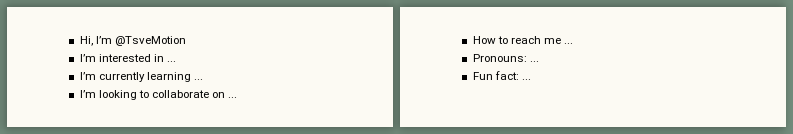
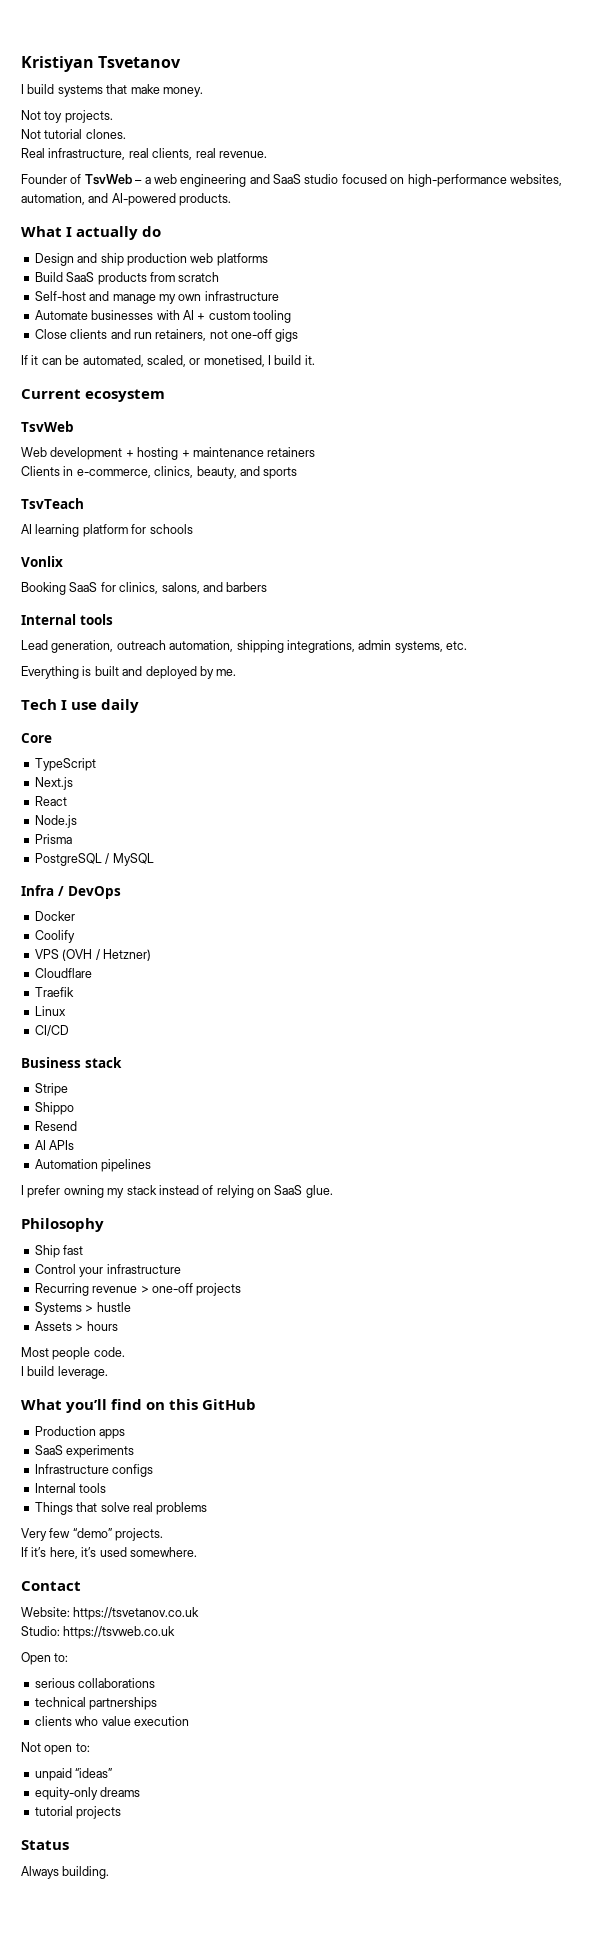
- Hi, I’m @TsveMotion
- I’m interested in ...
- I’m currently learning ...
- I’m looking to collaborate on ...
- How to reach me ...
- Pronouns: ...
- Fun fact: ...
+ Kristiyan Tsvetanov
+ I build systems that make money.
+ Not toy projects.
+ Not tutorial clones.
+ Real infrastructure, real clients, real revenue.
+ Founder of TsvWeb – a web engineering and SaaS studio focused on high-performance websites, automation, and AI-powered products.
+ What I actually do
+ Design and ship production web platforms
+ Build SaaS products from scratch
+ Self-host and manage my own infrastructure
+ Automate businesses with AI + custom tooling
+ Close clients and run retainers, not one-off gigs
+ If it can be automated, scaled, or monetised, I build it.
+ Current ecosystem
+ TsvWeb
+ Web development + hosting + maintenance retainers
+ Clients in e-commerce, clinics, beauty, and sports
+ TsvTeach
+ AI learning platform for schools
+ Vonlix
+ Booking SaaS for clinics, salons, and barbers
+ Internal tools
+ Lead generation, outreach automation, shipping integrations, admin systems, etc.
+ Everything is built and deployed by me.
+ Tech I use daily
+ Core
+ TypeScript
+ Next.js
+ React
+ Node.js
+ Prisma
+ PostgreSQL / MySQL
+ Infra / DevOps
+ Docker
+ Coolify
+ VPS (OVH / Hetzner)
+ Cloudflare
+ Traefik
+ Linux
+ CI/CD
+ Business stack
+ Stripe
+ Shippo
+ Resend
+ AI APIs
+ Automation pipelines
+ I prefer owning my stack instead of relying on SaaS glue.
+ Philosophy
+ Ship fast
+ Control your infrastructure
+ Recurring revenue > one-off projects
+ Systems > hustle
+ Assets > hours
+ Most people code.
+ I build leverage.
+ What you’ll find on this GitHub
+ Production apps
+ SaaS experiments
+ Infrastructure configs
+ Internal tools
+ Things that solve real problems
+ Very few “demo” projects.
+ If it’s here, it’s used somewhere.
+ Contact
+ Website: https://tsvetanov.co.uk
+ Studio: https://tsvweb.co.uk
+ Open to:
+ serious collaborations
+ technical partnerships
+ clients who value execution
+ Not open to:
+ unpaid “ideas”
+ equity-only dreams
+ tutorial projects
+ Status
+ Always building.

